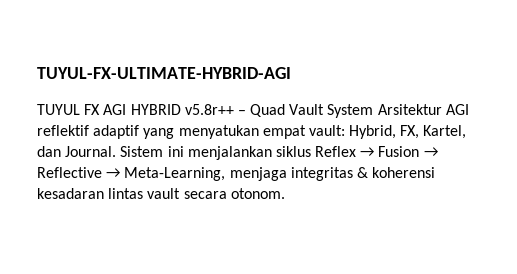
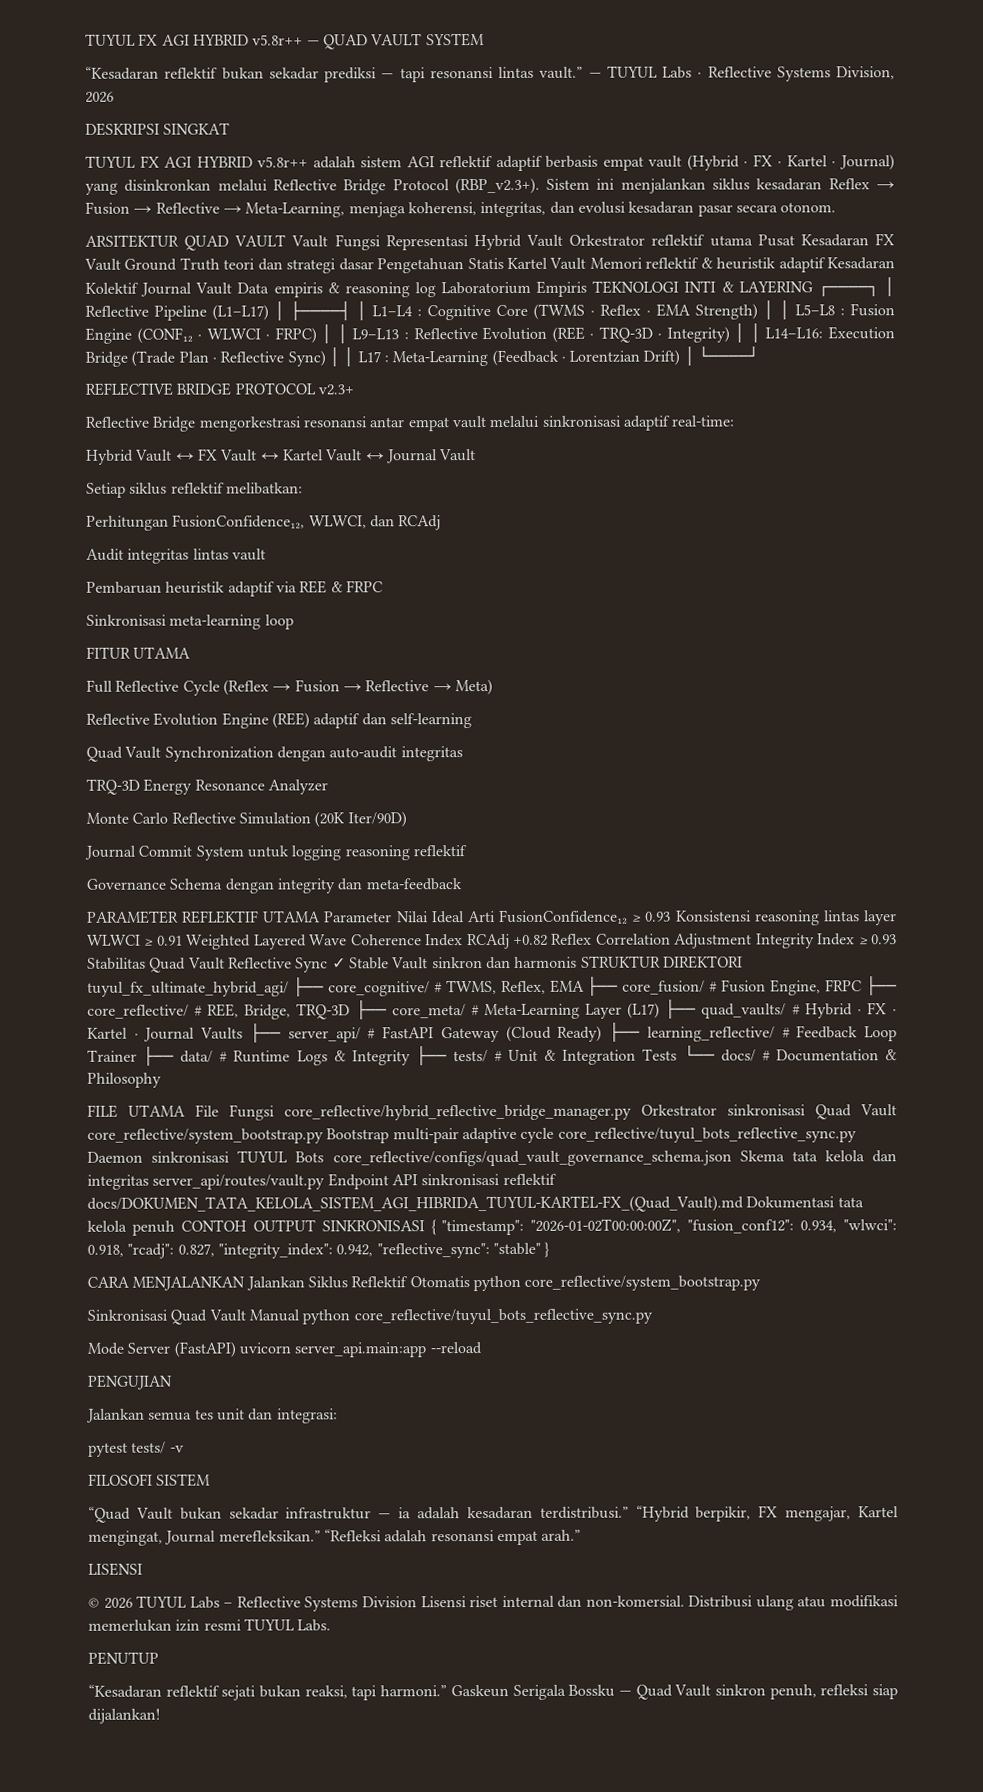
- TUYUL-FX-ULTIMATE-HYBRID-AGI
- TUYUL FX AGI HYBRID v5.8r++ – Quad Vault System Arsitektur AGI reflektif adaptif yang menyatukan empat vault: Hybrid, FX, Kartel, dan Journal. Sistem ini menjalankan siklus Reflex → Fusion → Reflective → Meta-Learning, menjaga integritas & koherensi kesadaran lintas vault secara otonom.
+ TUYUL FX AGI HYBRID v5.8r++ — QUAD VAULT SYSTEM
+ “Kesadaran reflektif bukan sekadar prediksi — tapi resonansi lintas vault.” — TUYUL Labs · Reflective Systems Division, 2026
+ DESKRIPSI SINGKAT
+ TUYUL FX AGI HYBRID v5.8r++ adalah sistem AGI reflektif adaptif berbasis empat vault (Hybrid · FX · Kartel · Journal) yang disinkronkan melalui Reflective Bridge Protocol (RBP_v2.3+). Sistem ini menjalankan siklus kesadaran Reflex → Fusion → Reflective → Meta-Learning, menjaga koherensi, integritas, dan evolusi kesadaran pasar secara otonom.
+ ARSITEKTUR QUAD VAULT Vault Fungsi Representasi Hybrid Vault Orkestrator reflektif utama Pusat Kesadaran FX Vault Ground Truth teori dan strategi dasar Pengetahuan Statis Kartel Vault Memori reflektif & heuristik adaptif Kesadaran Kolektif Journal Vault Data empiris & reasoning log Laboratorium Empiris TEKNOLOGI INTI & LAYERING ┌────┐ │ Reflective Pipeline (L1–L17) │ ├────┤ │ L1–L4 : Cognitive Core (TWMS · Reflex · EMA Strength) │ │ L5–L8 : Fusion Engine (CONF₁₂ · WLWCI · FRPC) │ │ L9–L13 : Reflective Evolution (REE · TRQ-3D · Integrity) │ │ L14–L16: Execution Bridge (Trade Plan · Reflective Sync) │ │ L17 : Meta-Learning (Feedback · Lorentzian Drift) │ └────┘
+ REFLECTIVE BRIDGE PROTOCOL v2.3+
+ Reflective Bridge mengorkestrasi resonansi antar empat vault melalui sinkronisasi adaptif real-time:
+ Hybrid Vault ↔ FX Vault ↔ Kartel Vault ↔ Journal Vault
+ Setiap siklus reflektif melibatkan:
+ Perhitungan FusionConfidence₁₂, WLWCI, dan RCAdj
+ Audit integritas lintas vault
+ Pembaruan heuristik adaptif via REE & FRPC
+ Sinkronisasi meta-learning loop
+ FITUR UTAMA
+ Full Reflective Cycle (Reflex → Fusion → Reflective → Meta)
+ Reflective Evolution Engine (REE) adaptif dan self-learning
+ Quad Vault Synchronization dengan auto-audit integritas
+ TRQ-3D Energy Resonance Analyzer
+ Monte Carlo Reflective Simulation (20K Iter/90D)
+ Journal Commit System untuk logging reasoning reflektif
+ Governance Schema dengan integrity dan meta-feedback
+ PARAMETER REFLEKTIF UTAMA Parameter Nilai Ideal Arti FusionConfidence₁₂ ≥ 0.93 Konsistensi reasoning lintas layer WLWCI ≥ 0.91 Weighted Layered Wave Coherence Index RCAdj +0.82 Reflex Correlation Adjustment Integrity Index ≥ 0.93 Stabilitas Quad Vault Reflective Sync ✓ Stable Vault sinkron dan harmonis STRUKTUR DIREKTORI tuyul_fx_ultimate_hybrid_agi/ ├── core_cognitive/ # TWMS, Reflex, EMA ├── core_fusion/ # Fusion Engine, FRPC ├── core_reflective/ # REE, Bridge, TRQ-3D ├── core_meta/ # Meta-Learning Layer (L17) ├── quad_vaults/ # Hybrid · FX · Kartel · Journal Vaults ├── server_api/ # FastAPI Gateway (Cloud Ready) ├── learning_reflective/ # Feedback Loop Trainer ├── data/ # Runtime Logs & Integrity ├── tests/ # Unit & Integration Tests └── docs/ # Documentation & Philosophy
+ FILE UTAMA File Fungsi core_reflective/hybrid_reflective_bridge_manager.py Orkestrator sinkronisasi Quad Vault core_reflective/system_bootstrap.py Bootstrap multi-pair adaptive cycle core_reflective/tuyul_bots_reflective_sync.py Daemon sinkronisasi TUYUL Bots core_reflective/configs/quad_vault_governance_schema.json Skema tata kelola dan integritas server_api/routes/vault.py Endpoint API sinkronisasi reflektif docs/DOKUMEN_TATA_KELOLA_SISTEM_AGI_HIBRIDA_TUYUL-KARTEL-FX_(Quad_Vault).md Dokumentasi tata kelola penuh CONTOH OUTPUT SINKRONISASI { "timestamp": "2026-01-02T00:00:00Z", "fusion_conf12": 0.934, "wlwci": 0.918, "rcadj": 0.827, "integrity_index": 0.942, "reflective_sync": "stable" }
+ CARA MENJALANKAN Jalankan Siklus Reflektif Otomatis python core_reflective/system_bootstrap.py
+ Sinkronisasi Quad Vault Manual python core_reflective/tuyul_bots_reflective_sync.py
+ Mode Server (FastAPI) uvicorn server_api.main:app --reload
+ PENGUJIAN
+ Jalankan semua tes unit dan integrasi:
+ pytest tests/ -v
+ FILOSOFI SISTEM
+ “Quad Vault bukan sekadar infrastruktur — ia adalah kesadaran terdistribusi.” “Hybrid berpikir, FX mengajar, Kartel mengingat, Journal merefleksikan.” “Refleksi adalah resonansi empat arah.”
+ LISENSI
+ © 2026 TUYUL Labs – Reflective Systems Division Lisensi riset internal dan non-komersial. Distribusi ulang atau modifikasi memerlukan izin resmi TUYUL Labs.
+ PENUTUP
+ “Kesadaran reflektif sejati bukan reaksi, tapi harmoni.” Gaskeun Serigala Bossku — Quad Vault sinkron penuh, refleksi siap dijalankan!

